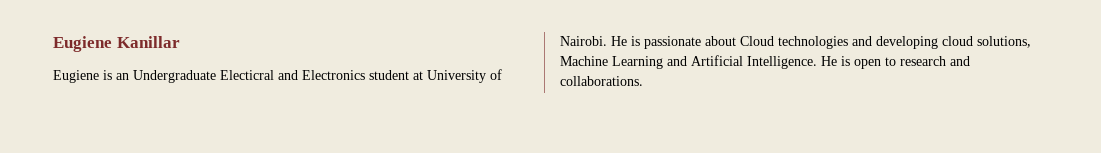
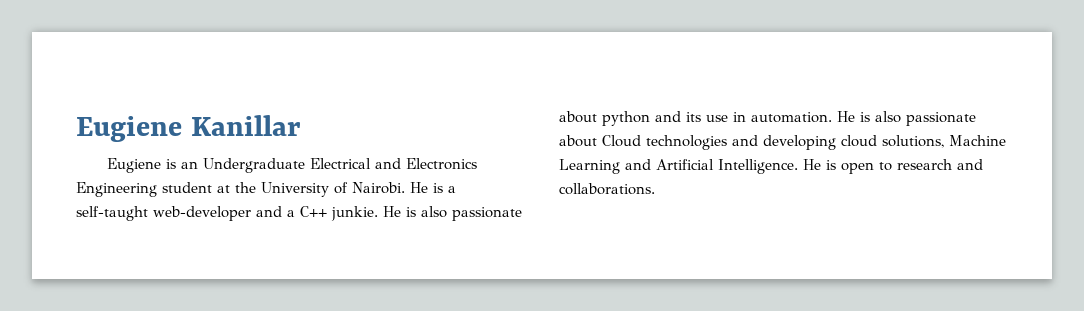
- Eugiene is an Undergraduate Electicral and Electronics student at University of Nairobi.
+ Eugiene is an Undergraduate Electrical and Electronics Engineering student at the University of Nairobi.
- He is passionate about Cloud technologies and developing cloud solutions, Machine Learning and Artificial Intelligence.
+ He is a self-taught web-developer and a C++ junkie. He is also passionate about python and its use in automation. He is also passionate about Cloud technologies and developing cloud solutions, Machine Learning and Artificial Intelligence.

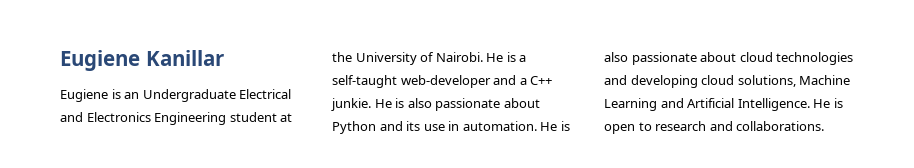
- He is also passionate about python and its use in automation.
+ He is also passionate about Python and its use in automation.
- He is also passionate about Cloud technologies and developing cloud solutions, Machine Learning and Artificial Intelligence.
+ He is also passionate about cloud technologies and developing cloud solutions, Machine Learning and Artificial Intelligence.

